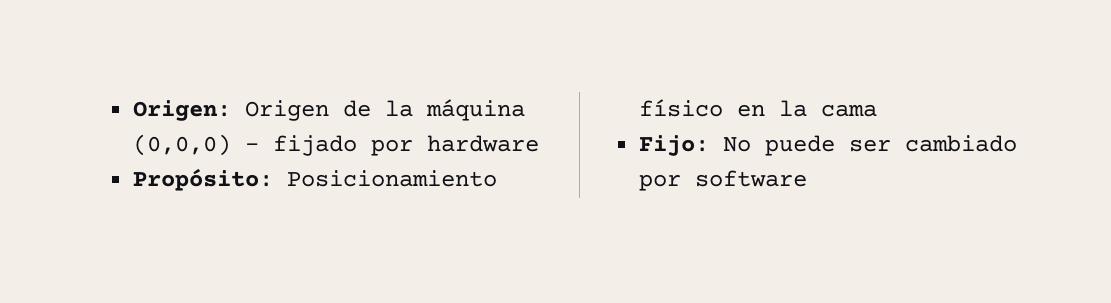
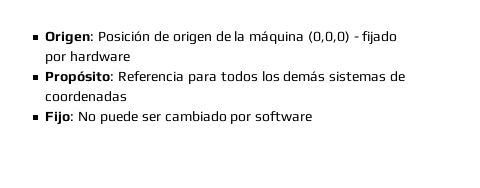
- Origen: Origen de la máquina (0,0,0) - fijado por hardware
+ Origen: Posición de origen de la máquina (0,0,0) - fijado por hardware
- Propósito: Posicionamiento físico en la cama
+ Propósito: Referencia para todos los demás sistemas de coordenadas

